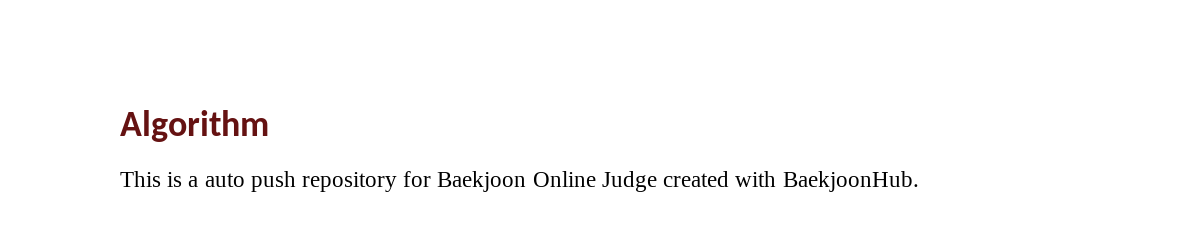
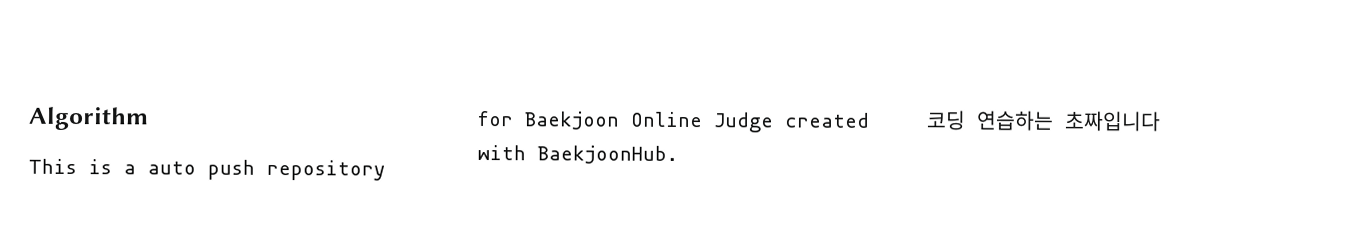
+ 코딩 연습하는 초짜입니다

